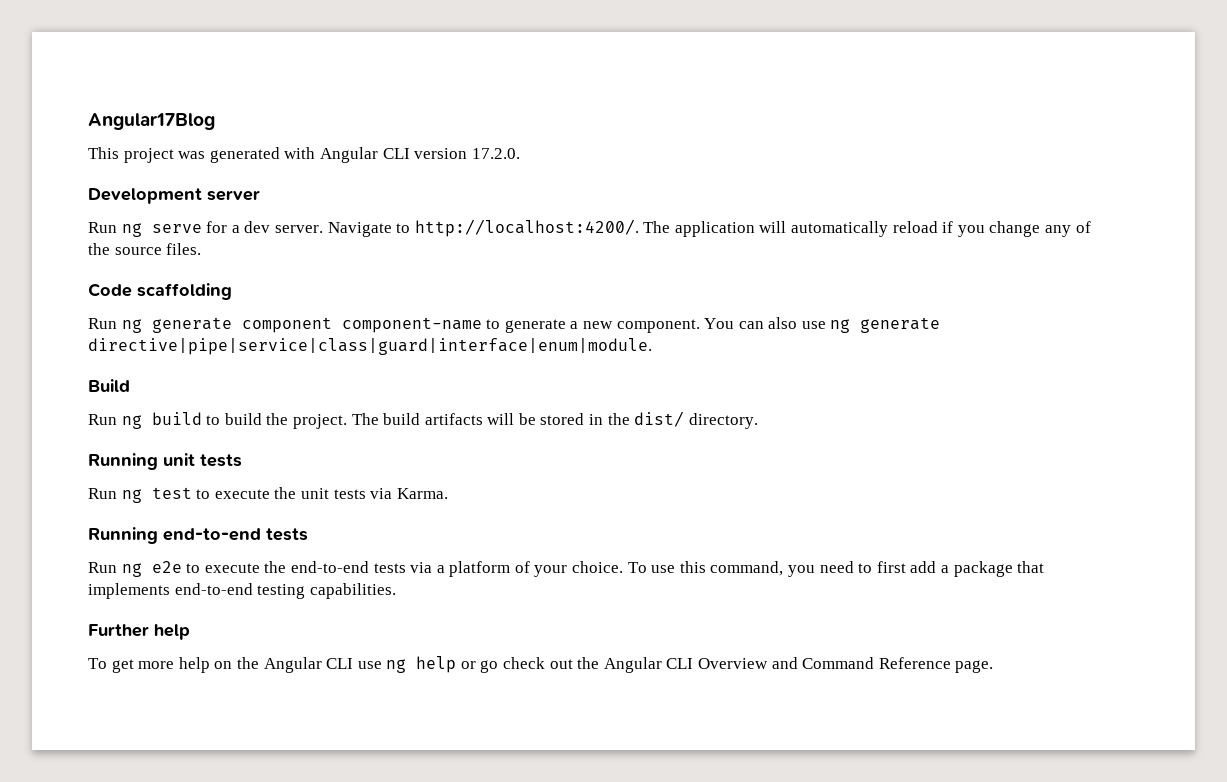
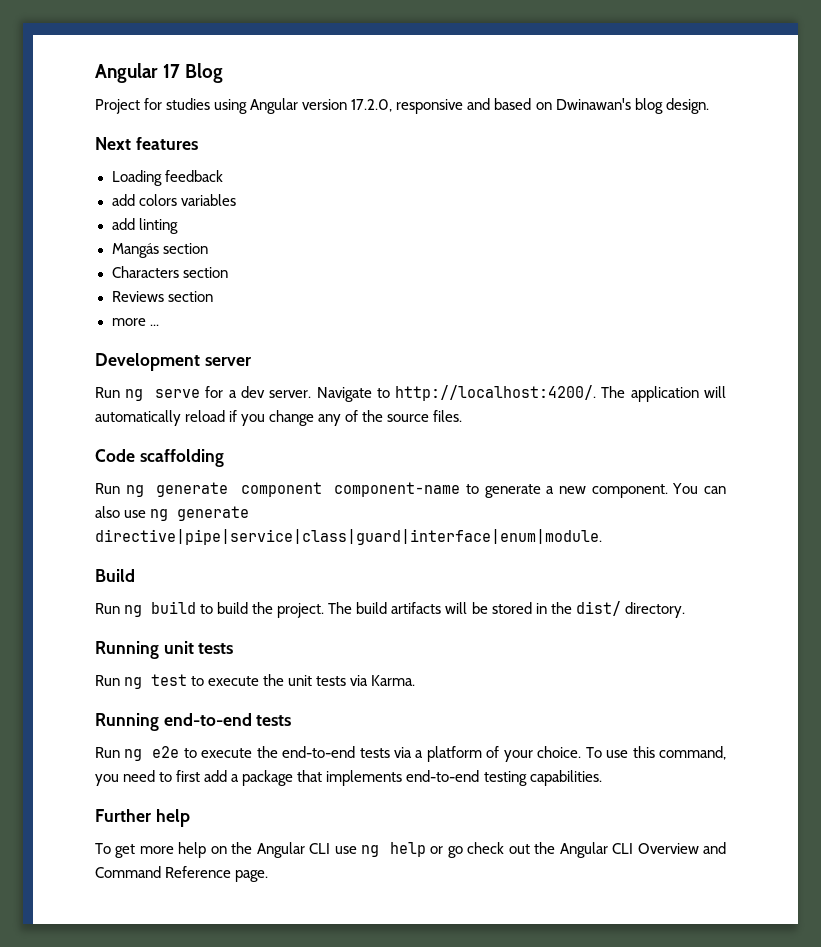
- Angular17Blog
- This project was generated with Angular CLI version 17.2.0.
+ Angular 17 Blog
+ Project for studies using Angular version 17.2.0, responsive and based on Dwinawan's blog design.
+ Next features
+ Loading feedback
+ add colors variables
+ add linting
+ Mangás section
+ Characters section
+ Reviews section
+ more ...

